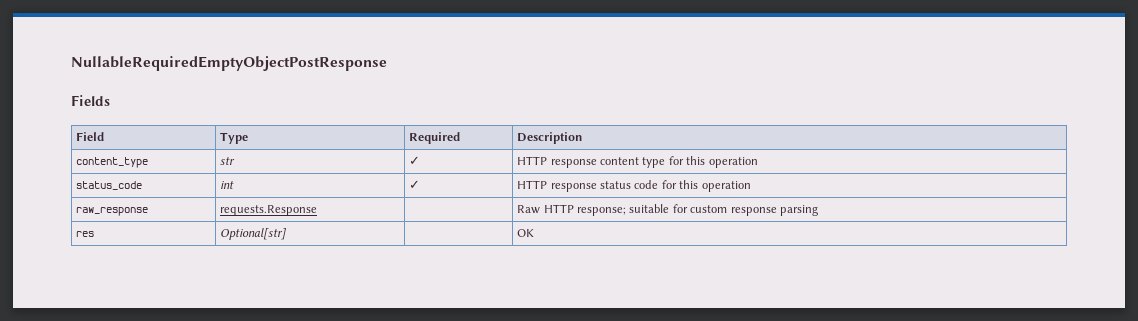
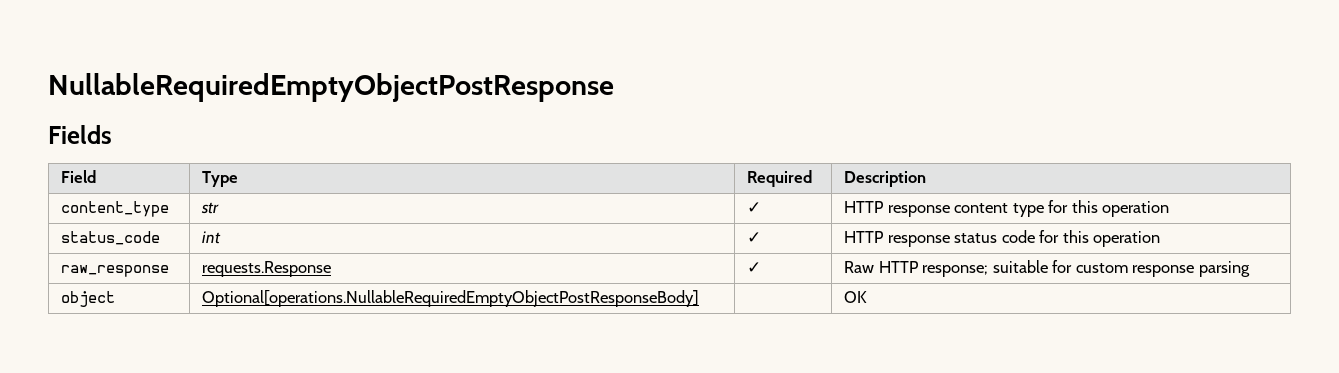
- raw_response | requests.Response | | Raw HTTP response; suitable for custom response parsing
+ raw_response | requests.Response | ✓ | Raw HTTP response; suitable for custom response parsing
- res | Optional[str] | | OK
+ object | Optional[operations.NullableRequiredEmptyObjectPostResponseBody] | | OK

